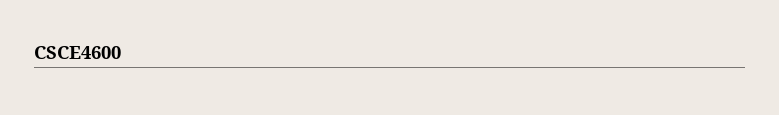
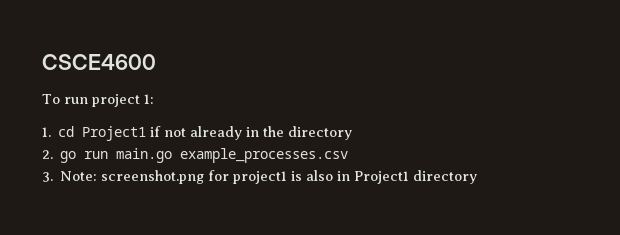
+ To run project 1:
+ 1. cd Project1 if not already in the directory
+ 2. go run main.go example_processes.csv
+ 3. Note: screenshot.png for project1 is also in Project1 directory

